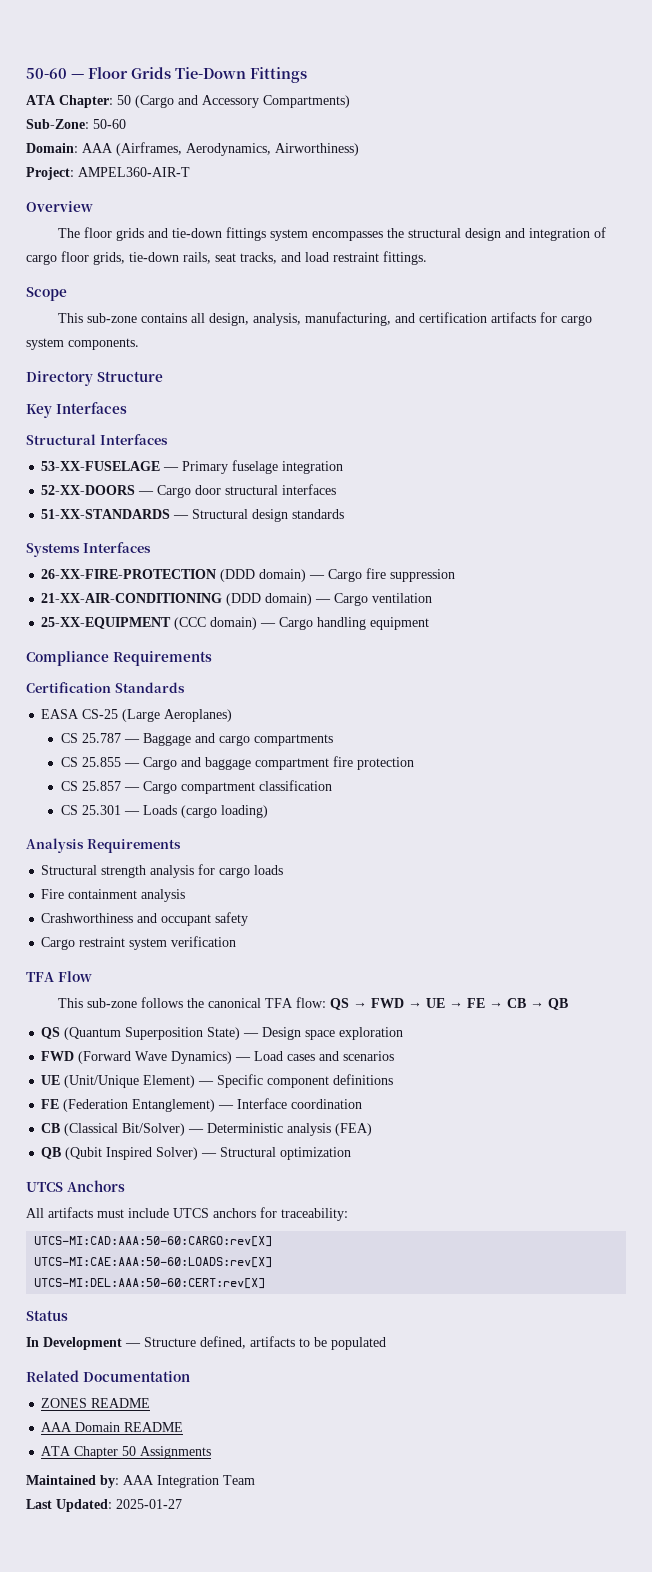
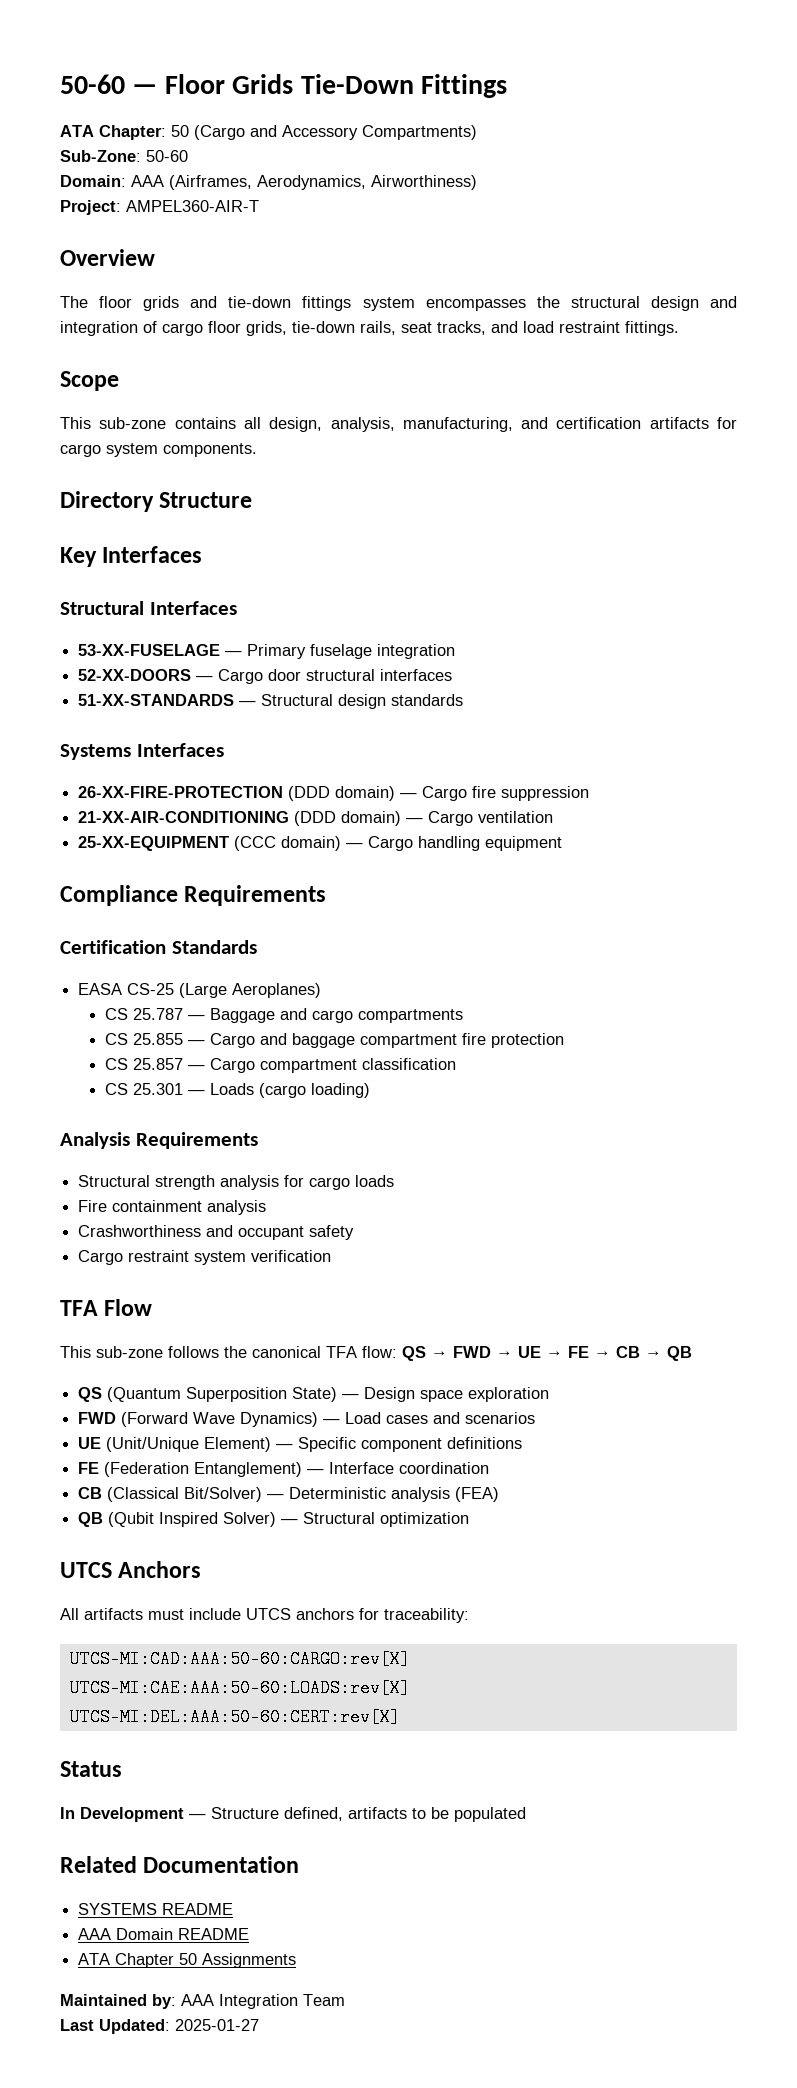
- ZONES README
+ SYSTEMS README

